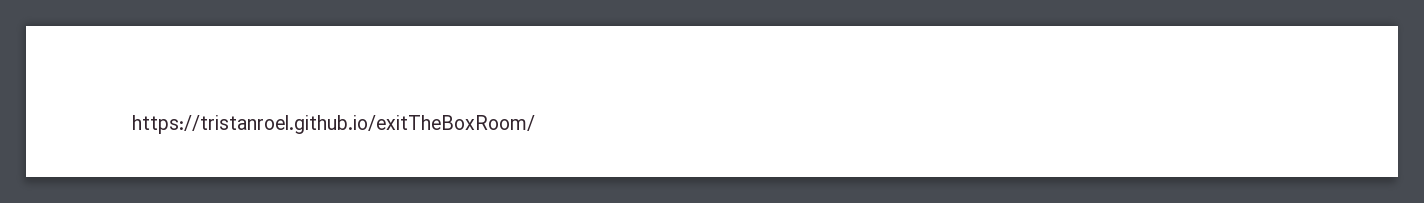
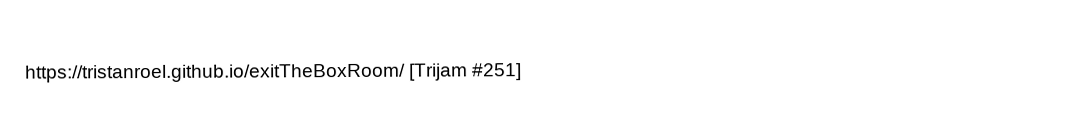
- https://tristanroel.github.io/exitTheBoxRoom/
+ https://tristanroel.github.io/exitTheBoxRoom/ [Trijam #251]

